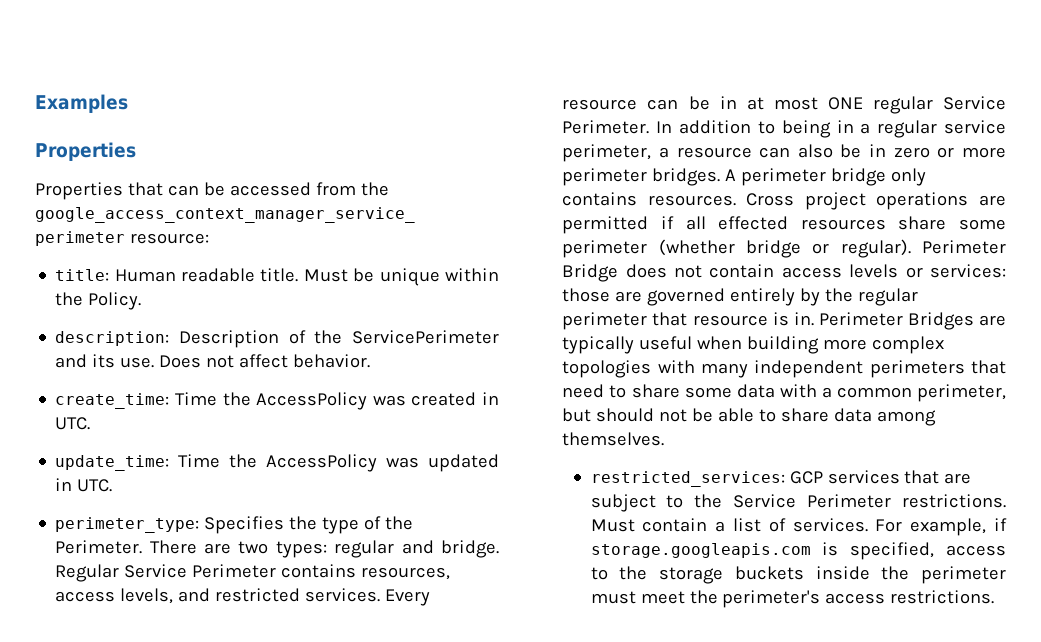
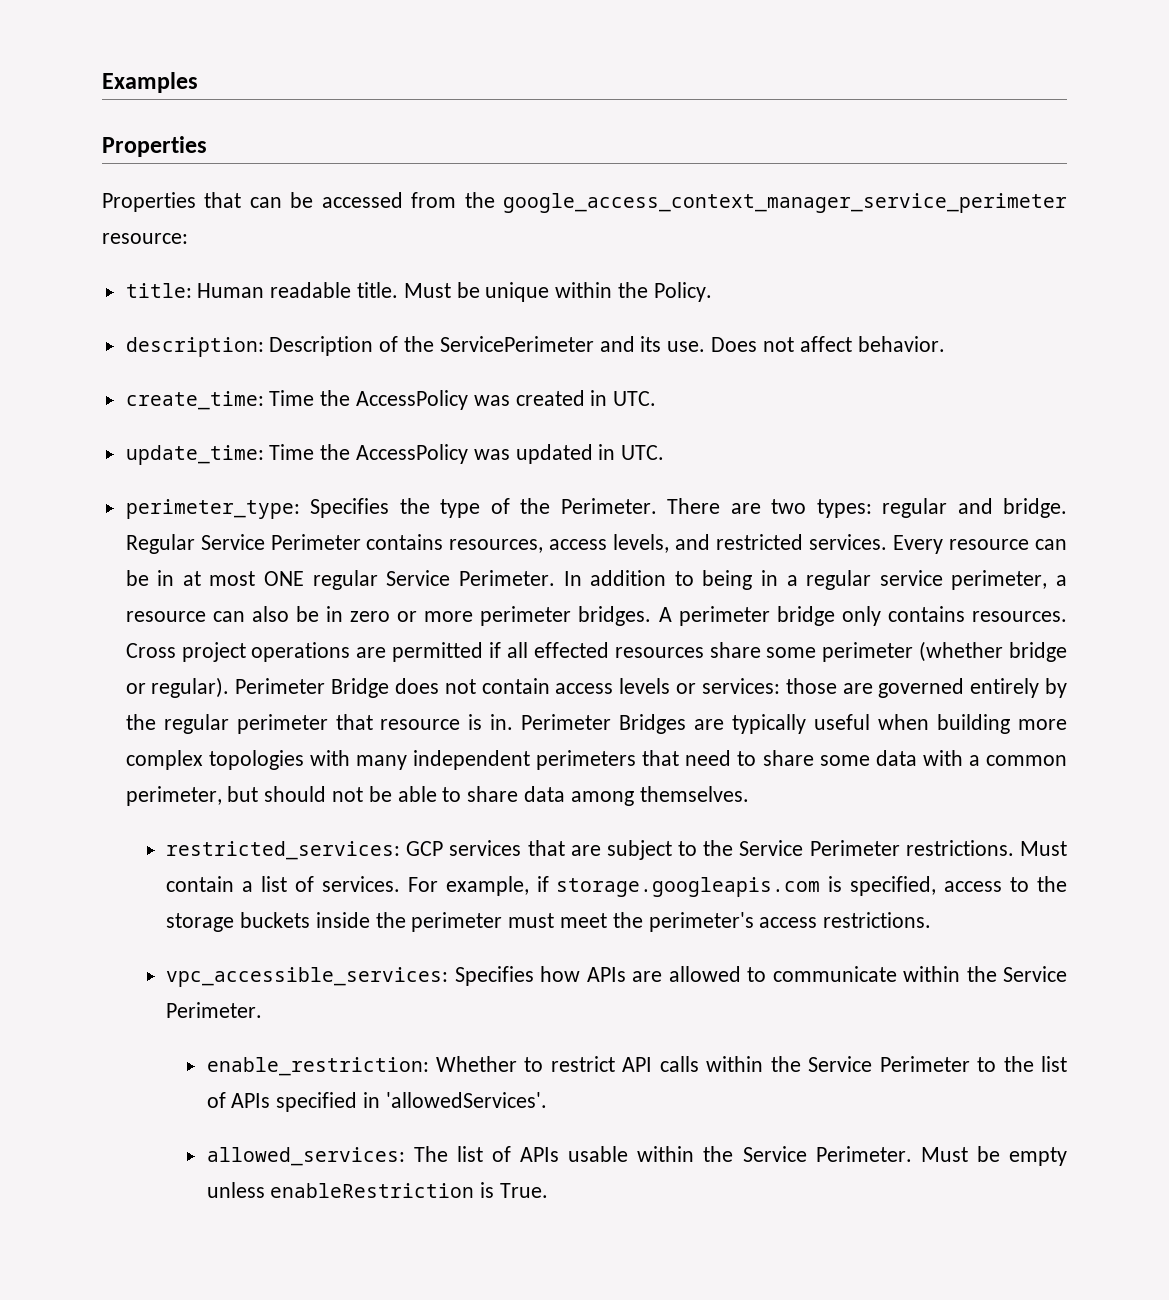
+ vpc_accessible_services: Specifies how APIs are allowed to communicate within the Service Perimeter.
+ enable_restriction: Whether to restrict API calls within the Service Perimeter to the list of APIs specified in 'allowedServices'.
+ allowed_services: The list of APIs usable within the Service Perimeter. Must be empty unless enableRestriction is True.

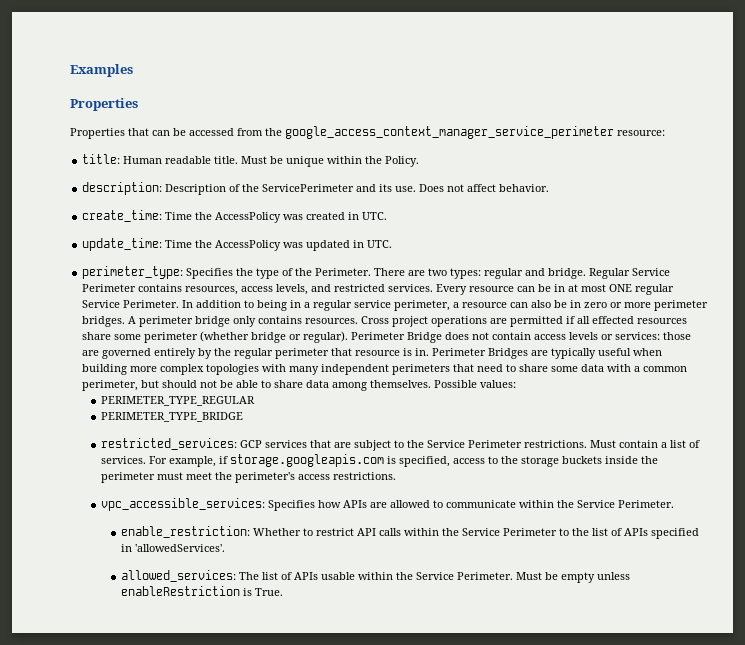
+ Possible values:
+ PERIMETER_TYPE_REGULAR
+ PERIMETER_TYPE_BRIDGE

